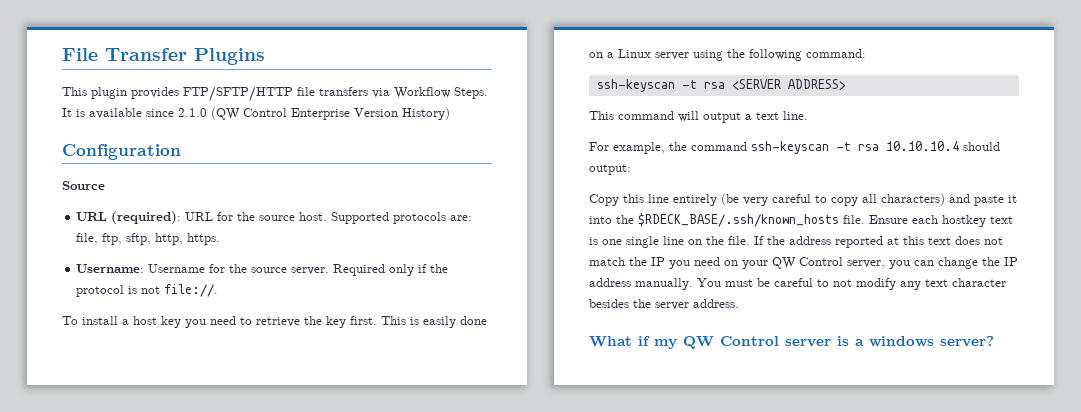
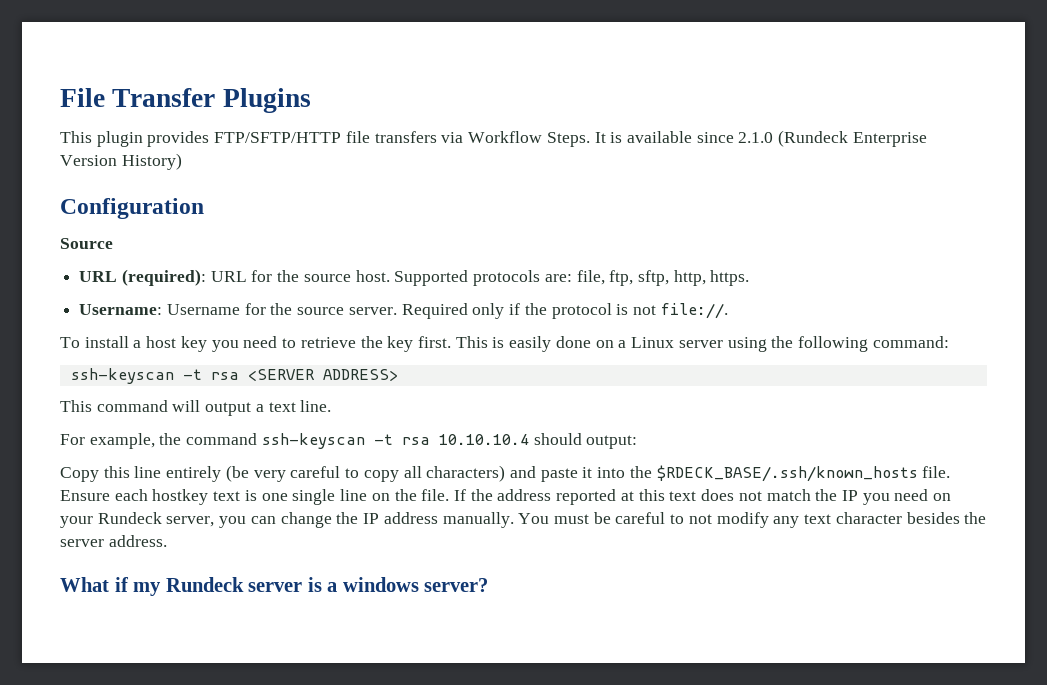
- It is available since 2.1.0 (QW Control Enterprise Version History)
+ It is available since 2.1.0 (Rundeck Enterprise Version History)
- If the address reported at this text does not match the IP you need on your QW Control server, you can change the IP address manually.
+ If the address reported at this text does not match the IP you need on your Rundeck server, you can change the IP address manually.
- What if my QW Control server is a windows server?
+ What if my Rundeck server is a windows server?

